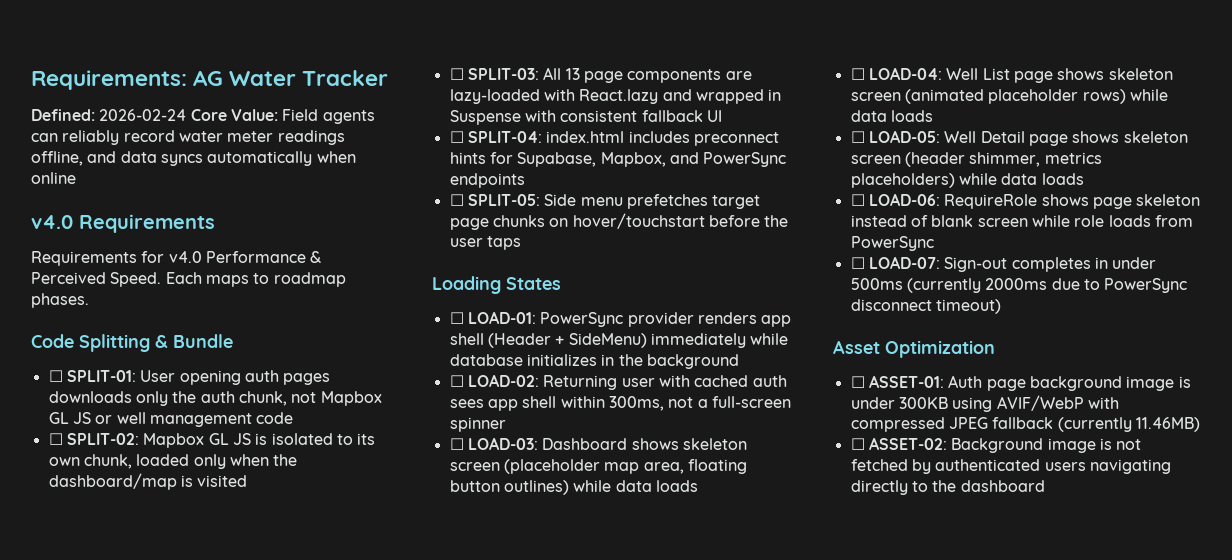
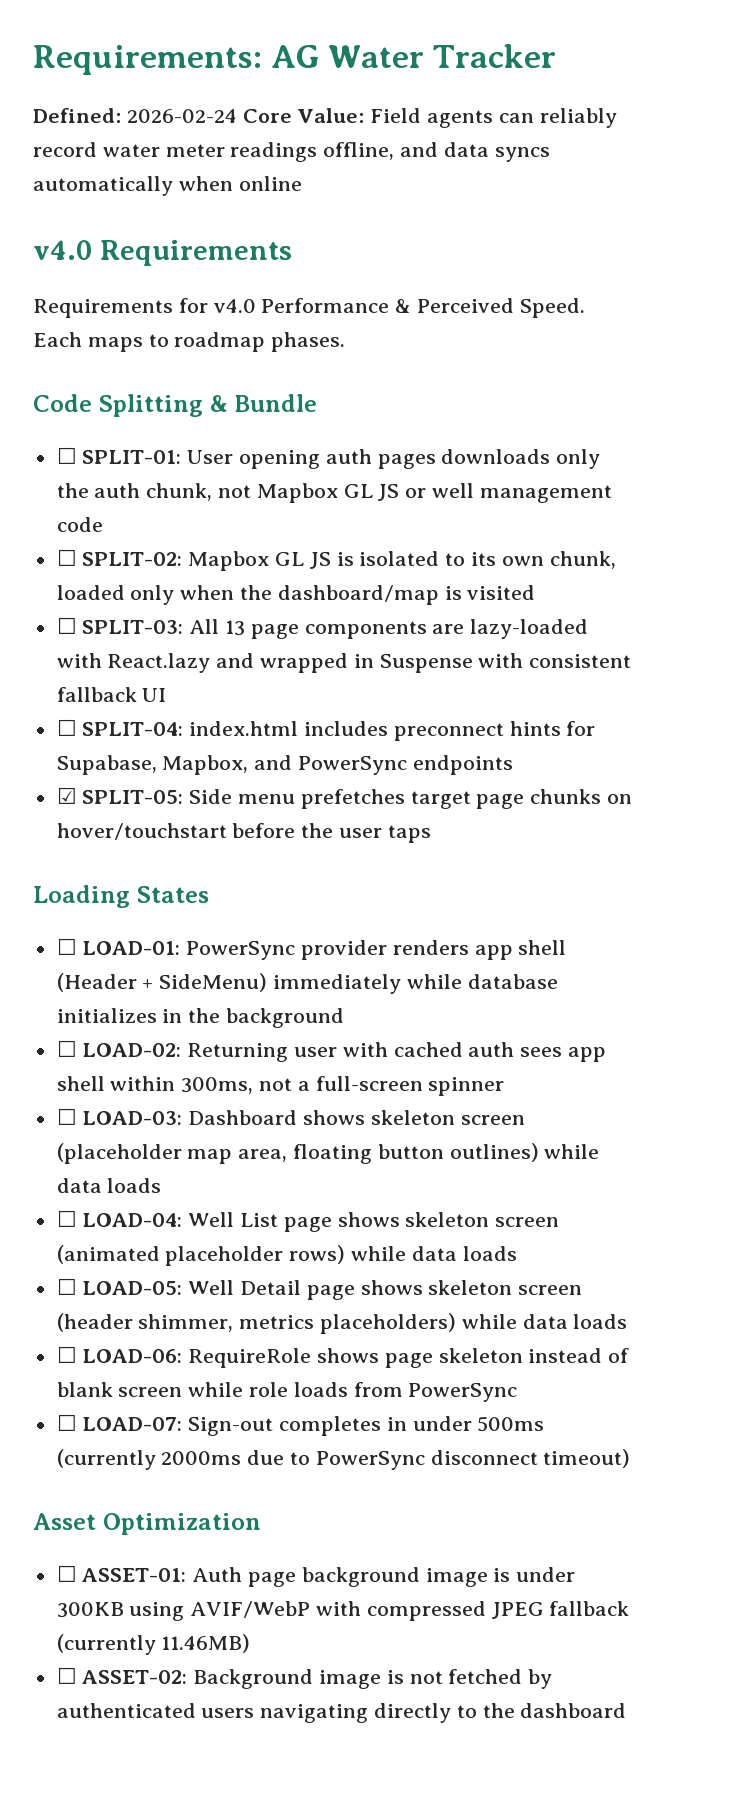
- ☐ SPLIT-05: Side menu prefetches target page chunks on hover/touchstart before the user taps
+ ☑ SPLIT-05: Side menu prefetches target page chunks on hover/touchstart before the user taps

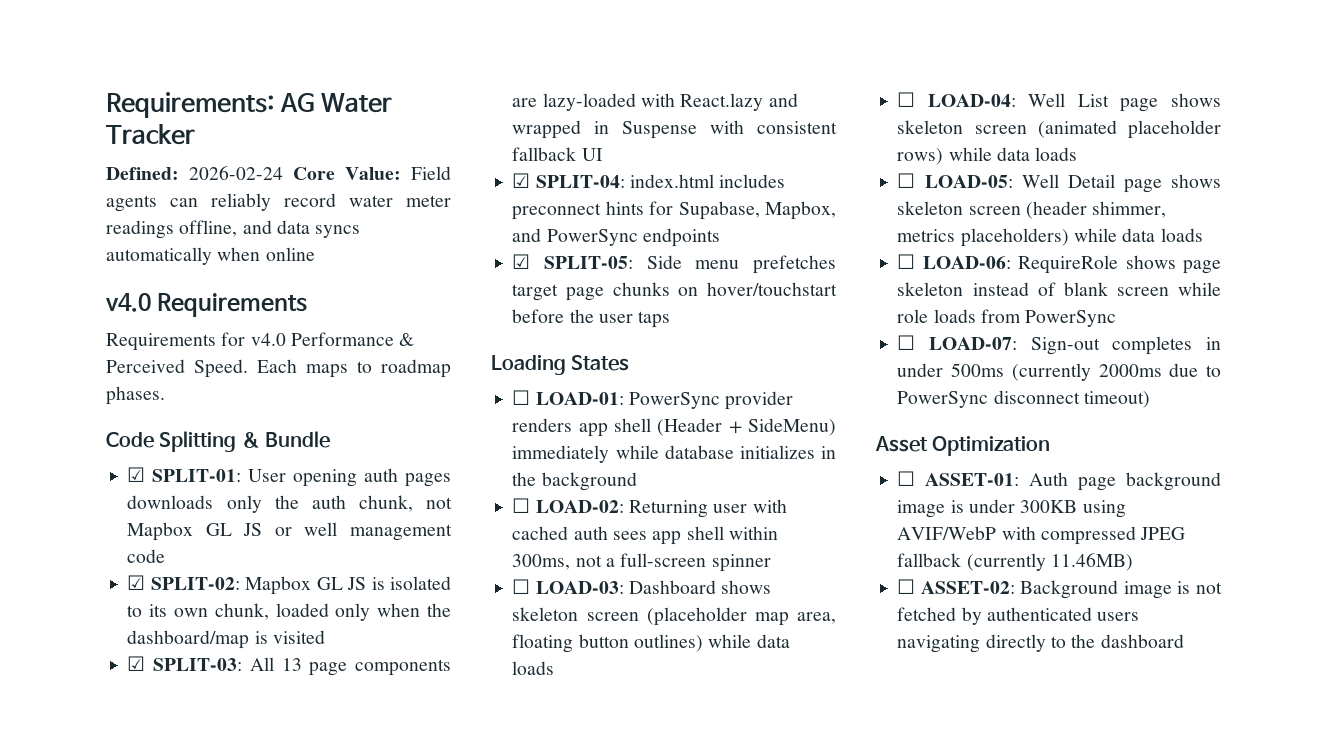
- ☐ SPLIT-01: User opening auth pages downloads only the auth chunk, not Mapbox GL JS or well management code
+ ☑ SPLIT-01: User opening auth pages downloads only the auth chunk, not Mapbox GL JS or well management code
- ☐ SPLIT-02: Mapbox GL JS is isolated to its own chunk, loaded only when the dashboard/map is visited
+ ☑ SPLIT-02: Mapbox GL JS is isolated to its own chunk, loaded only when the dashboard/map is visited
- ☐ SPLIT-03: All 13 page components are lazy-loaded with React.lazy and wrapped in Suspense with consistent fallback UI
+ ☑ SPLIT-03: All 13 page components are lazy-loaded with React.lazy and wrapped in Suspense with consistent fallback UI
- ☐ SPLIT-04: index.html includes preconnect hints for Supabase, Mapbox, and PowerSync endpoints
+ ☑ SPLIT-04: index.html includes preconnect hints for Supabase, Mapbox, and PowerSync endpoints

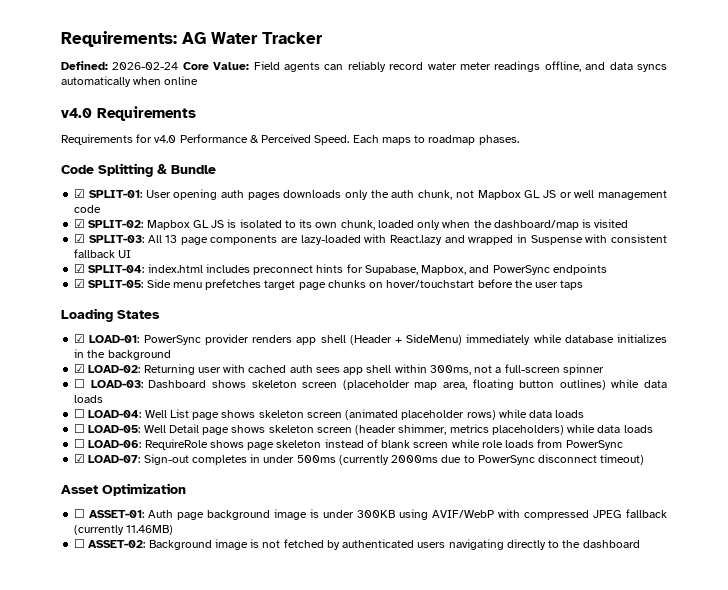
- ☐ LOAD-01: PowerSync provider renders app shell (Header + SideMenu) immediately while database initializes in the background
+ ☑ LOAD-01: PowerSync provider renders app shell (Header + SideMenu) immediately while database initializes in the background
- ☐ LOAD-02: Returning user with cached auth sees app shell within 300ms, not a full-screen spinner
+ ☑ LOAD-02: Returning user with cached auth sees app shell within 300ms, not a full-screen spinner
- ☐ LOAD-07: Sign-out completes in under 500ms (currently 2000ms due to PowerSync disconnect timeout)
+ ☑ LOAD-07: Sign-out completes in under 500ms (currently 2000ms due to PowerSync disconnect timeout)

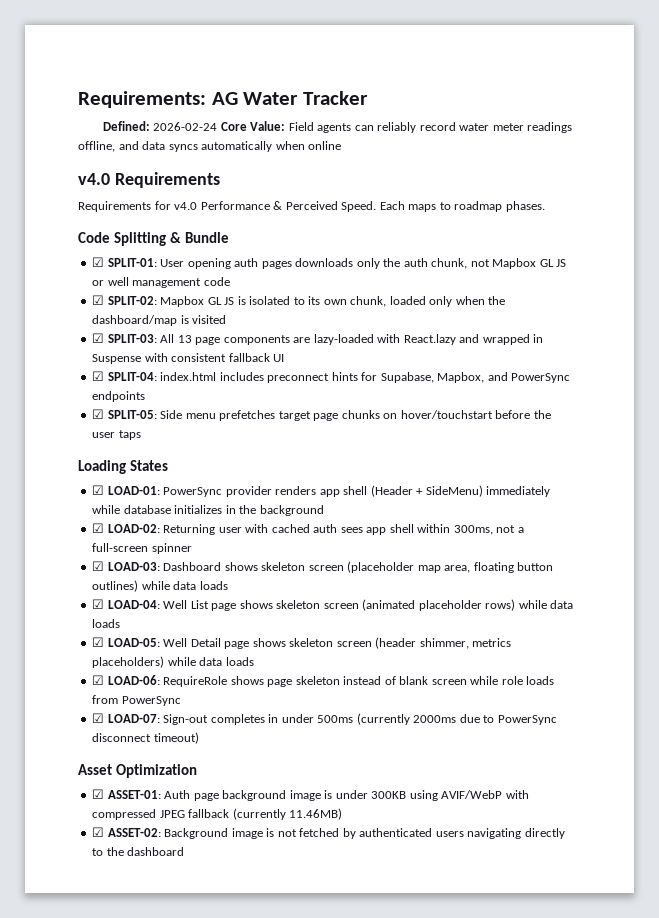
- ☐ LOAD-03: Dashboard shows skeleton screen (placeholder map area, floating button outlines) while data loads
+ ☑ LOAD-03: Dashboard shows skeleton screen (placeholder map area, floating button outlines) while data loads
- ☐ LOAD-04: Well List page shows skeleton screen (animated placeholder rows) while data loads
+ ☑ LOAD-04: Well List page shows skeleton screen (animated placeholder rows) while data loads
- ☐ LOAD-05: Well Detail page shows skeleton screen (header shimmer, metrics placeholders) while data loads
+ ☑ LOAD-05: Well Detail page shows skeleton screen (header shimmer, metrics placeholders) while data loads
- ☐ LOAD-06: RequireRole shows page skeleton instead of blank screen while role loads from PowerSync
+ ☑ LOAD-06: RequireRole shows page skeleton instead of blank screen while role loads from PowerSync
- ☐ ASSET-01: Auth page background image is under 300KB using AVIF/WebP with compressed JPEG fallback (currently 11.46MB)
+ ☑ ASSET-01: Auth page background image is under 300KB using AVIF/WebP with compressed JPEG fallback (currently 11.46MB)
- ☐ ASSET-02: Background image is not fetched by authenticated users navigating directly to the dashboard
+ ☑ ASSET-02: Background image is not fetched by authenticated users navigating directly to the dashboard

